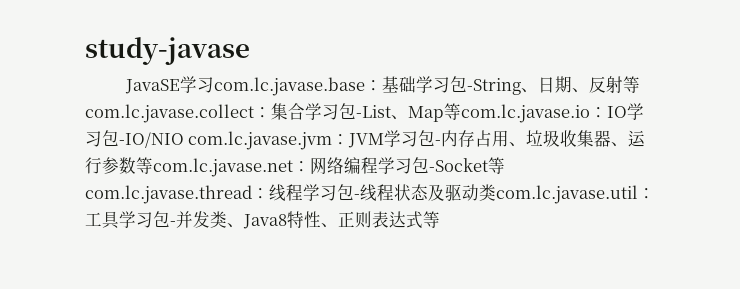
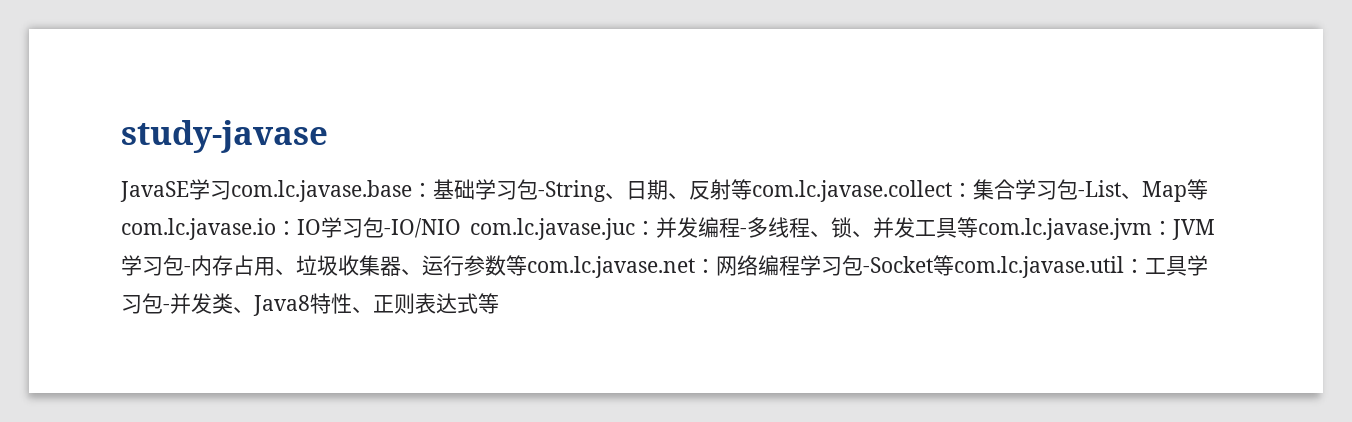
- JavaSE学习com.lc.javase.base：基础学习包-String、日期、反射等com.lc.javase.collect：集合学习包-List、Map等com.lc.javase.io：IO学习包-IO/NIO com.lc.javase.jvm：JVM学习包-内存占用、垃圾收集器、运行参数等com.lc.javase.net：网络编程学习包-Socket等com.lc.javase.thread：线程学习包-线程状态及驱动类com.lc.javase.util：工具学习包-并发类、Java8特性、正则表达式等
+ JavaSE学习com.lc.javase.base：基础学习包-String、日期、反射等com.lc.javase.collect：集合学习包-List、Map等com.lc.javase.io：IO学习包-IO/NIO com.lc.javase.juc：并发编程-多线程、锁、并发工具等com.lc.javase.jvm：JVM学习包-内存占用、垃圾收集器、运行参数等com.lc.javase.net：网络编程学习包-Socket等com.lc.javase.util：工具学习包-并发类、Java8特性、正则表达式等

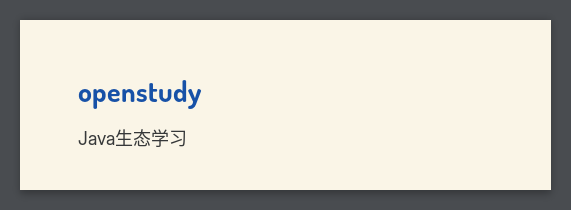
- study-javase
- JavaSE学习com.lc.javase.base：基础学习包-String、日期、反射等com.lc.javase.collect：集合学习包-List、Map等com.lc.javase.io：IO学习包-IO/NIO com.lc.javase.juc：并发编程-多线程、锁、并发工具等com.lc.javase.jvm：JVM学习包-内存占用、垃圾收集器、运行参数等com.lc.javase.net：网络编程学习包-Socket等com.lc.javase.util：工具学习包-并发类、Java8特性、正则表达式等
+ openstudy
+ Java生态学习

